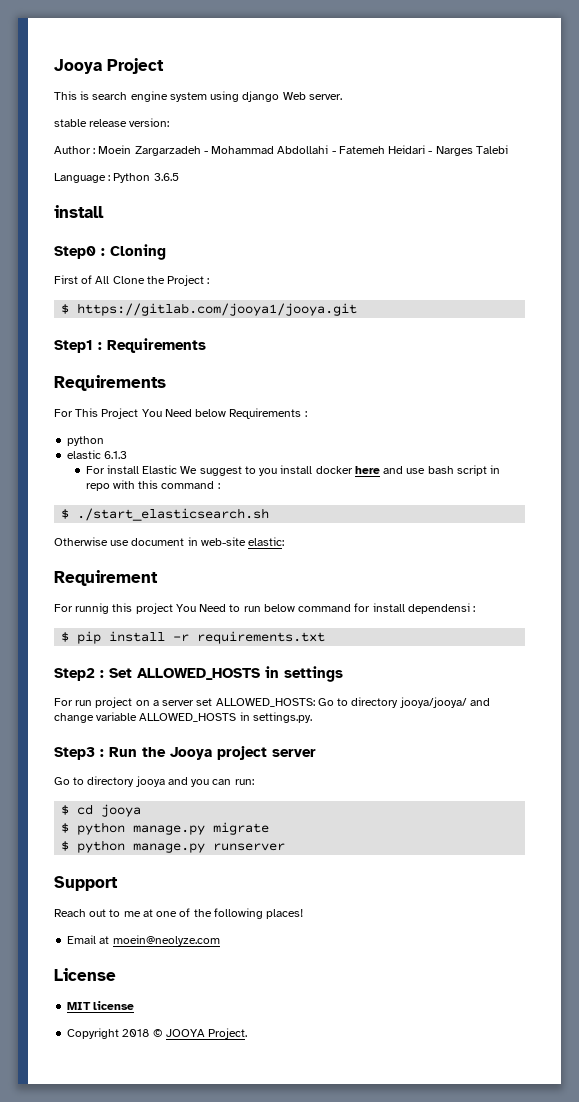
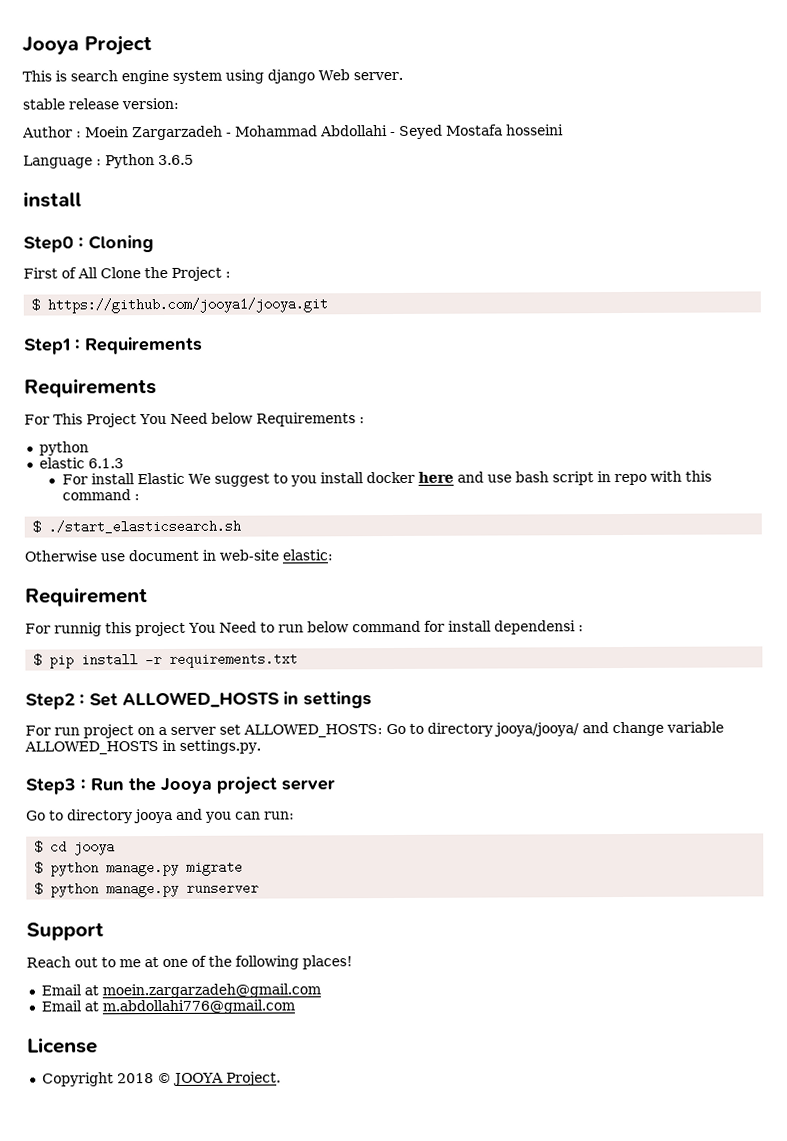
- Author : Moein Zargarzadeh - Mohammad Abdollahi - Fatemeh Heidari - Narges Talebi
+ Author : Moein Zargarzadeh - Mohammad Abdollahi - Seyed Mostafa hosseini
- $ https://gitlab.com/jooya1/jooya.git
+ $ https://github.com/jooya1/jooya.git
- Email at moein@neolyze.com
+ Email at moein.zargarzadeh@gmail.com
+ Email at m.abdollahi776@gmail.com
- MIT license

